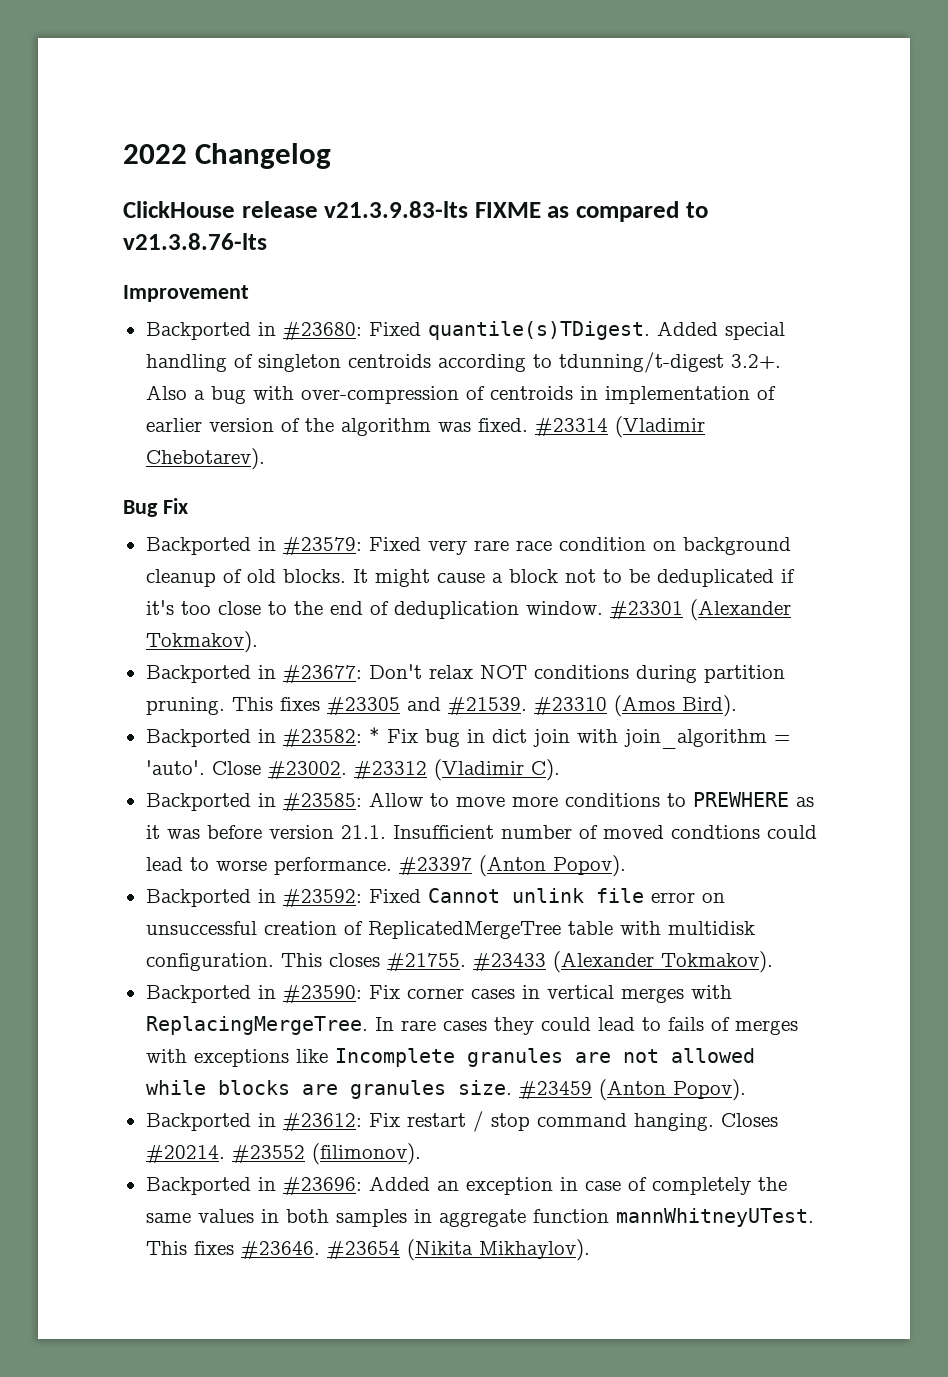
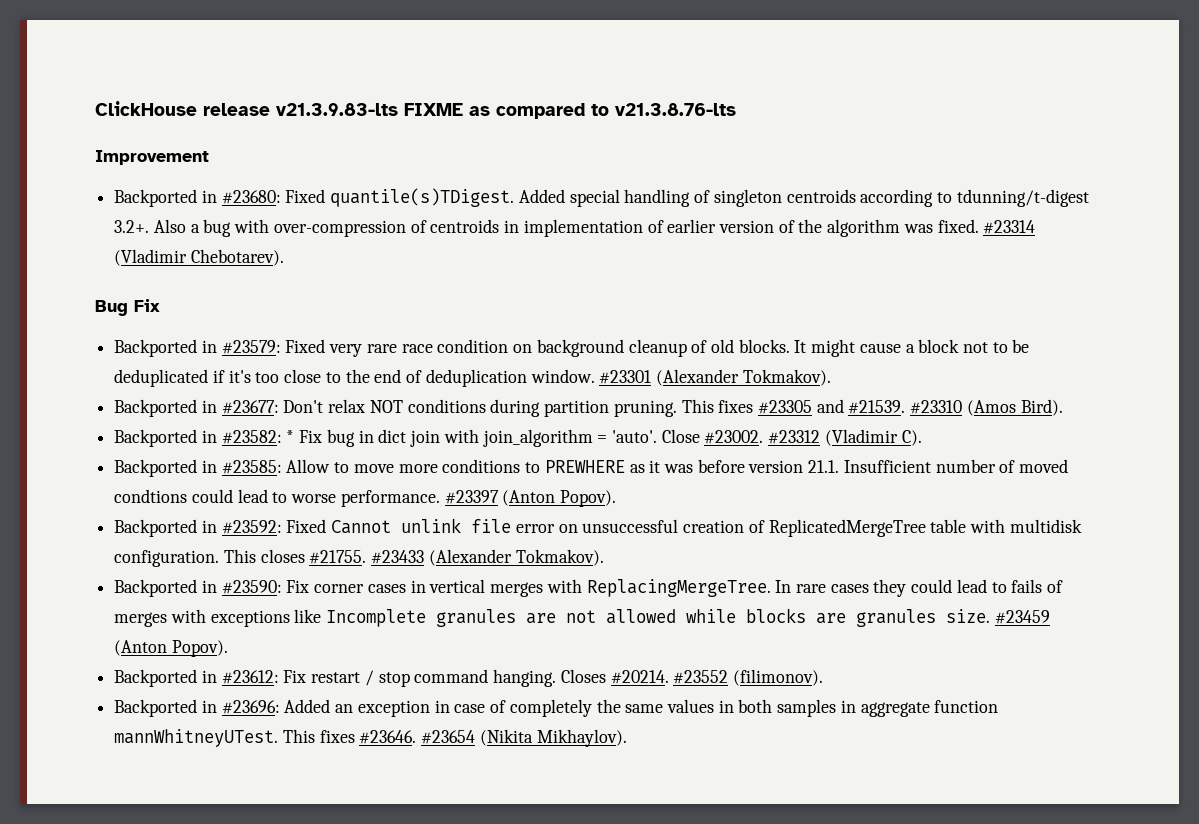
- 2022 Changelog

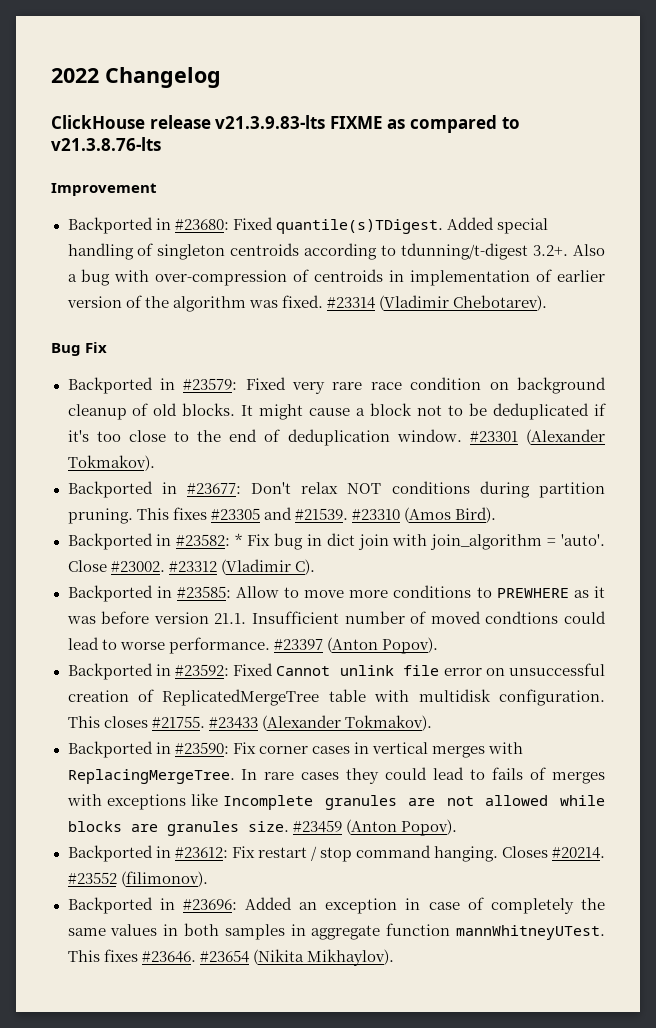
+ 2022 Changelog

